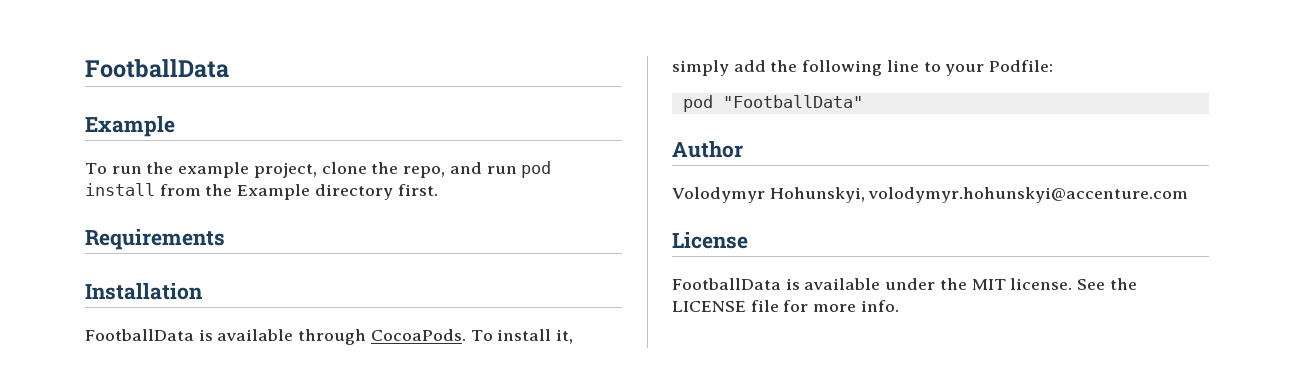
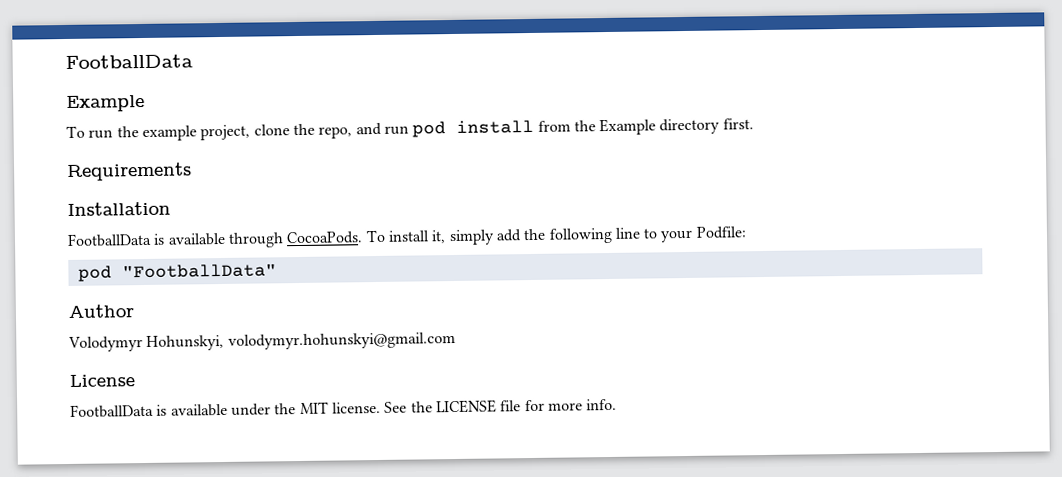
- Volodymyr Hohunskyi, volodymyr.hohunskyi@accenture.com
+ Volodymyr Hohunskyi, volodymyr.hohunskyi@gmail.com

